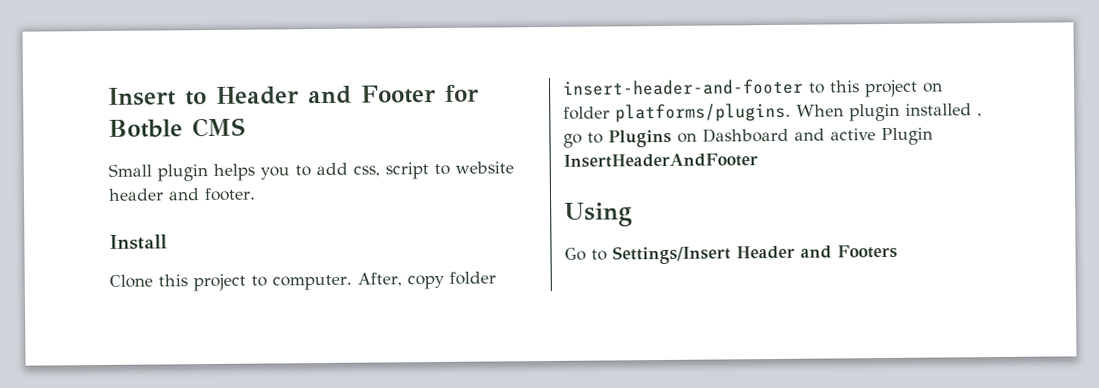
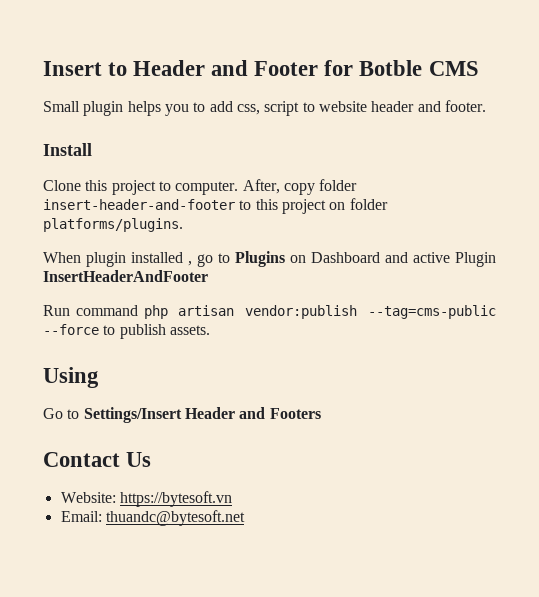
- After, copy folder insert-header-and-footer to this project on folder platforms/plugins. When plugin installed , go to Plugins on Dashboard and active Plugin InsertHeaderAndFooter
+ After, copy folder insert-header-and-footer to this project on folder platforms/plugins.
+ When plugin installed , go to Plugins on Dashboard and active Plugin InsertHeaderAndFooter
+ Run command php artisan vendor:publish --tag=cms-public --force to publish assets.
+ Contact Us
+ Website: https://bytesoft.vn
+ Email: thuandc@bytesoft.net

